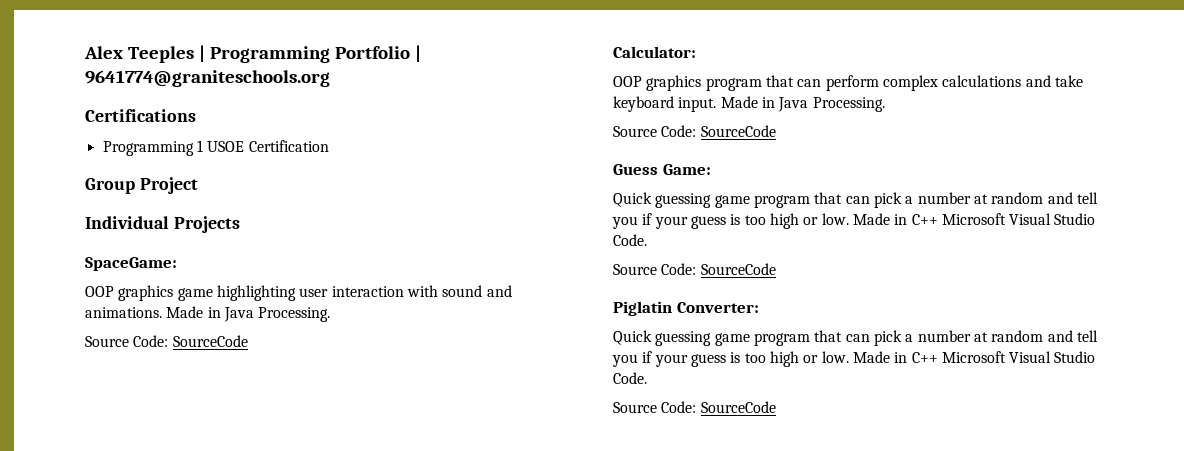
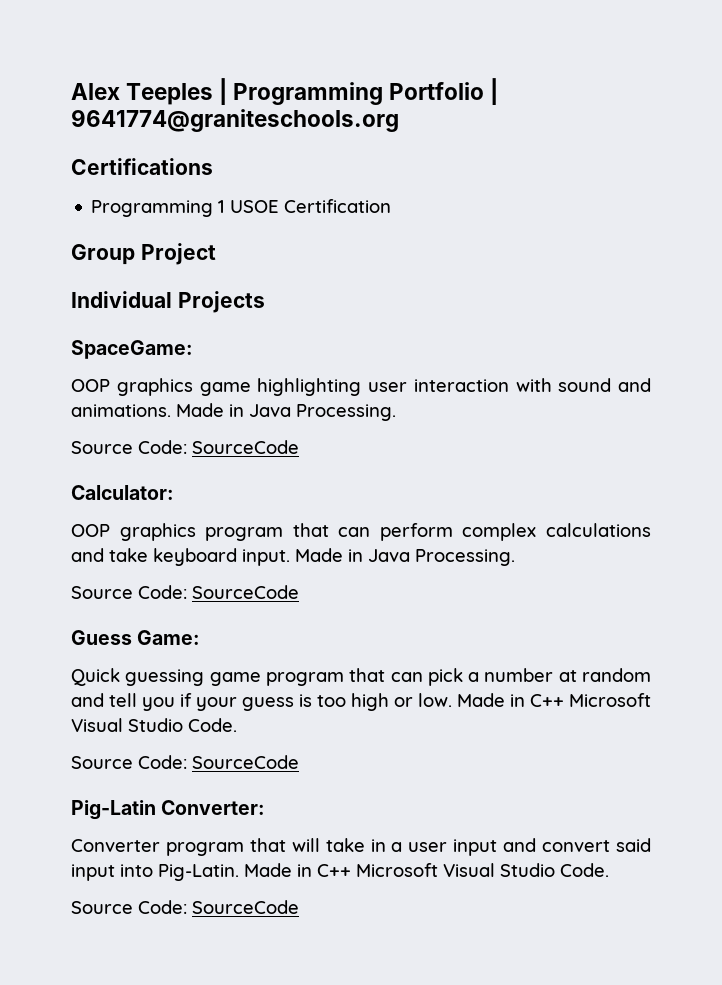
- Piglatin Converter:
- Quick guessing game program that can pick a number at random and tell you if your guess is too high or low.
+ Pig-Latin Converter:
+ Converter program that will take in a user input and convert said input into Pig-Latin.

